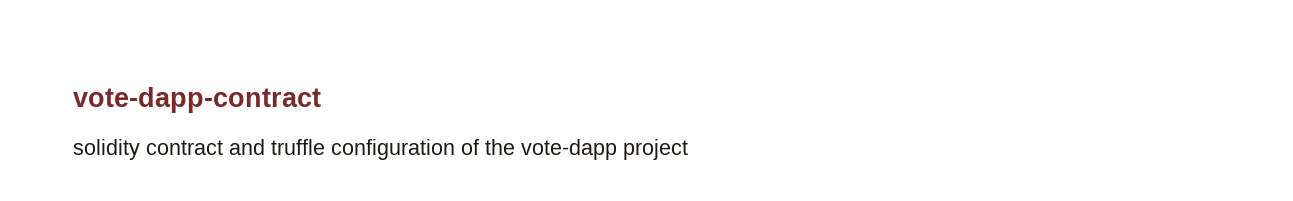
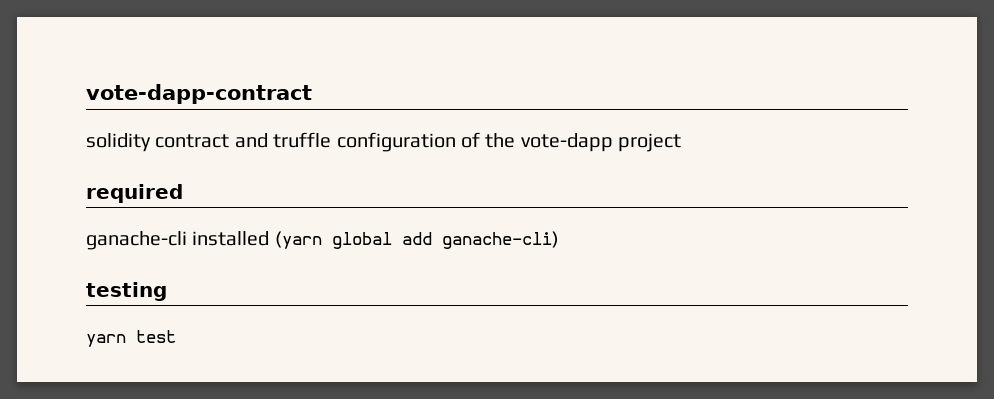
+ required
+ ganache-cli installed (yarn global add ganache-cli)
+ testing
+ yarn test

